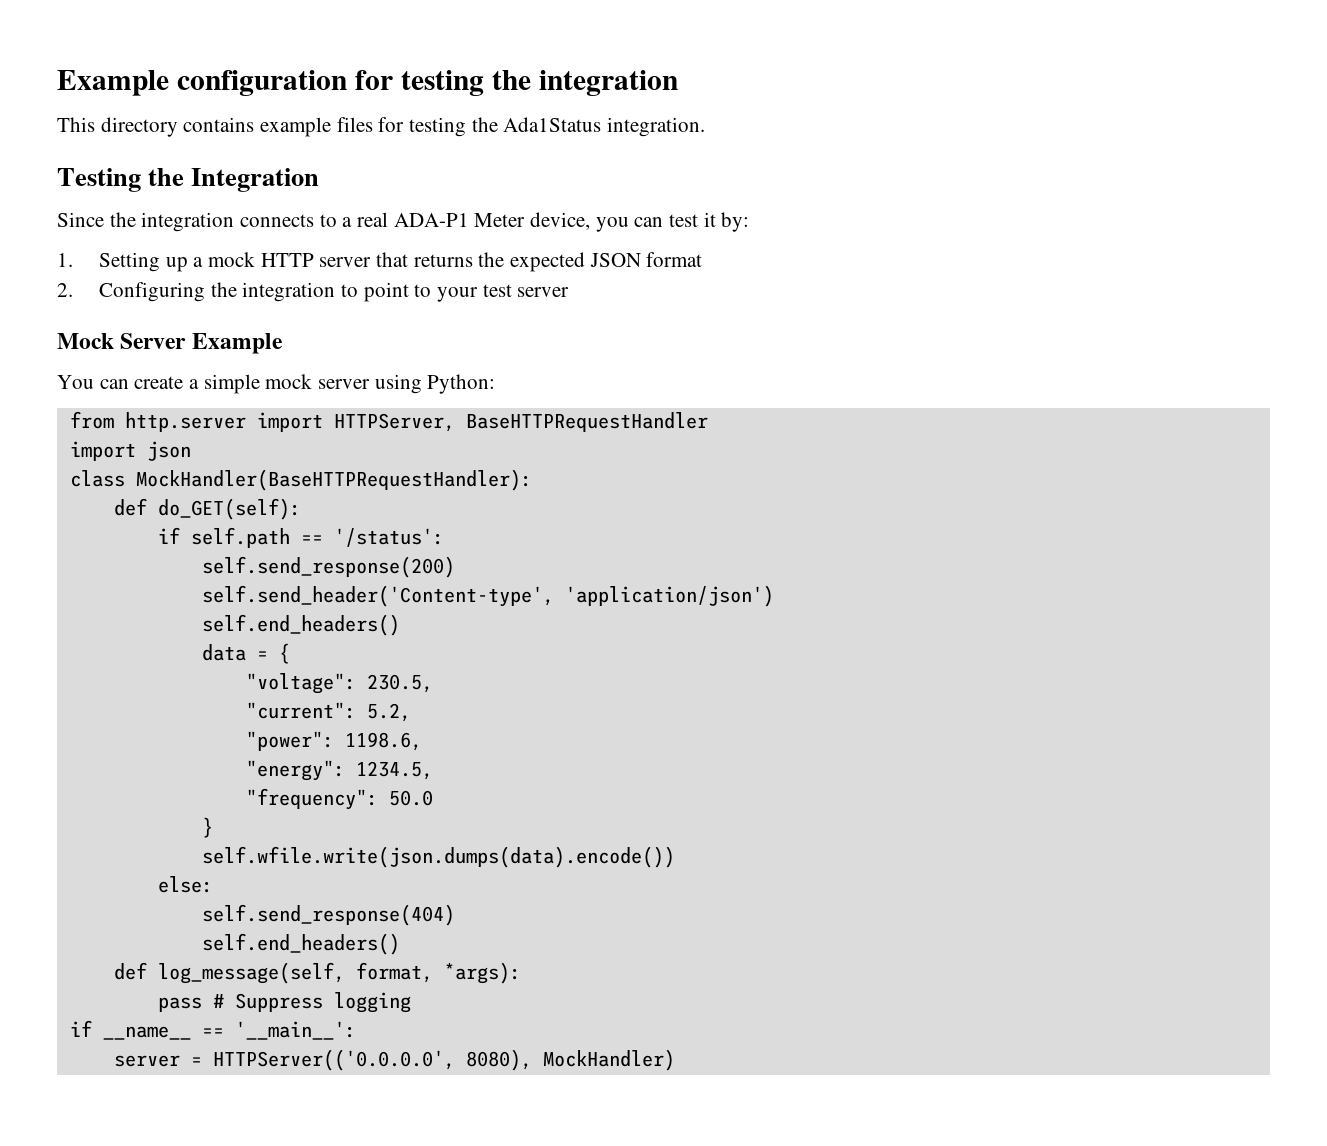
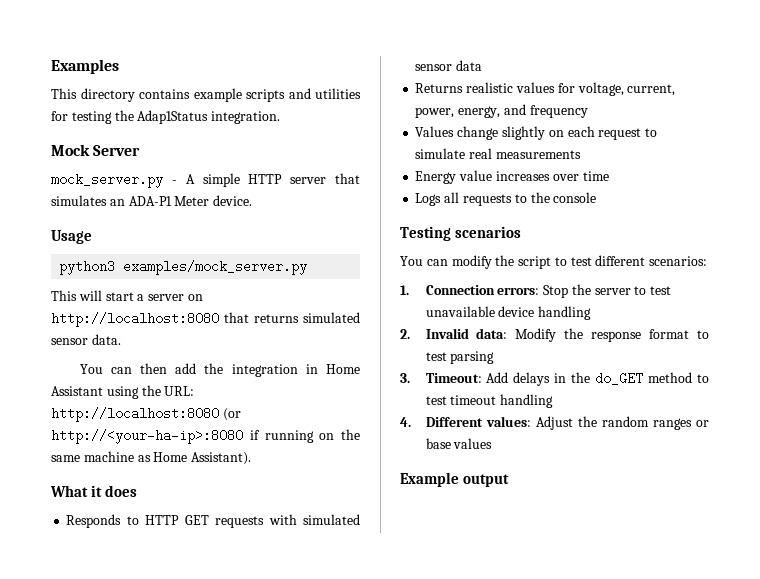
- Example configuration for testing the integration
+ Examples
- This directory contains example files for testing the Ada1Status integration.
+ This directory contains example scripts and utilities for testing the Adap1Status integration.
- Testing the Integration
- Since the integration connects to a real ADA-P1 Meter device, you can test it by:
- 1. Setting up a mock HTTP server that returns the expected JSON format
- 2. Configuring the integration to point to your test server
- Mock Server Example
- You can create a simple mock server using Python:
- from http.server import HTTPServer, BaseHTTPRequestHandler
- import json
- class MockHandler(BaseHTTPRequestHandler):
- def do_GET(self):
- if self.path == '/status':
- self.send_response(200)
- self.send_header('Content-type', 'application/json')
- self.end_headers()
- data = {
- "voltage": 230.5,
- "current": 5.2,
- "power": 1198.6,
- "energy": 1234.5,
- "frequency": 50.0
- }
- self.wfile.write(json.dumps(data).encode())
- else:
- self.send_response(404)
- self.end_headers()
- def log_message(self, format, *args):
- pass # Suppress logging
- if __name__ == '__main__':
- server = HTTPServer(('0.0.0.0', 8080), MockHandler)
+ Mock Server
+ mock_server.py - A simple HTTP server that simulates an ADA-P1 Meter device.
+ Usage
+ python3 examples/mock_server.py
+ This will start a server on http://localhost:8080 that returns simulated sensor data.
+ You can then add the integration in Home Assistant using the URL: http://localhost:8080 (or http://<your-ha-ip>:8080 if running on the same machine as Home Assistant).
+ What it does
+ Responds to HTTP GET requests with simulated sensor data
+ Returns realistic values for voltage, current, power, energy, and frequency
+ Values change slightly on each request to simulate real measurements
+ Energy value increases over time
+ Logs all requests to the console
+ Testing scenarios
+ You can modify the script to test different scenarios:
+ 1. Connection errors: Stop the server to test unavailable device handling
+ 2. Invalid data: Modify the response format to test parsing
+ 3. Timeout: Add delays in the do_GET method to test timeout handling
+ 4. Different values: Adjust the random ranges or base values
+ Example output

